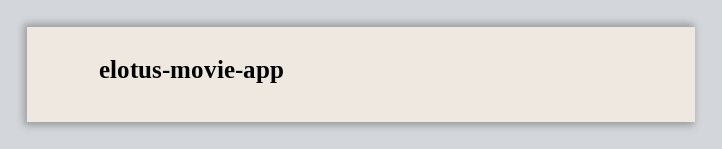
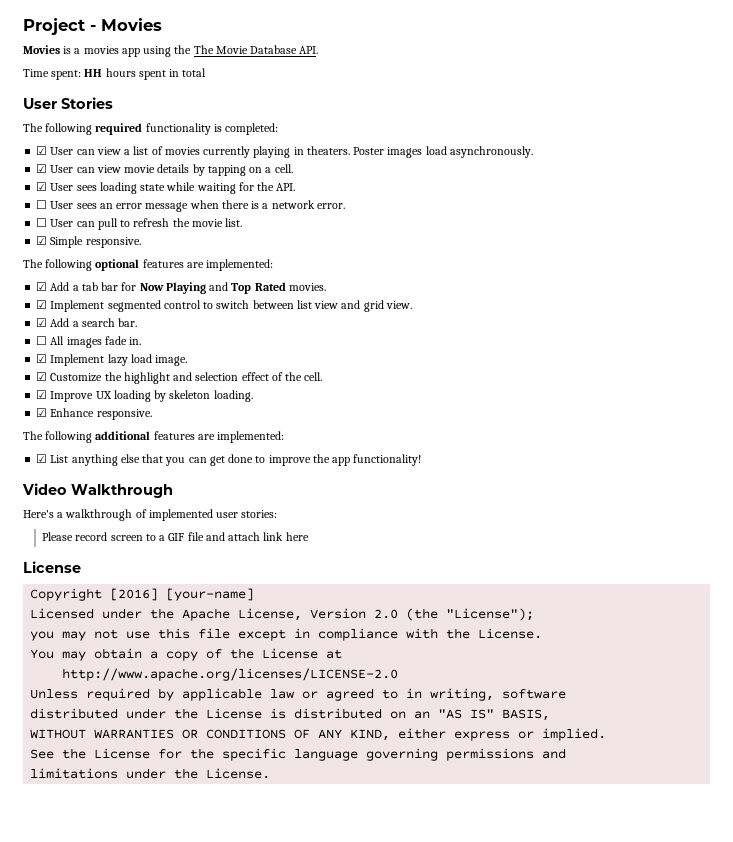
- elotus-movie-app
+ Project - Movies
+ Movies is a movies app using the The Movie Database API.
+ Time spent: HH hours spent in total
+ User Stories
+ The following required functionality is completed:
+ ☑ User can view a list of movies currently playing in theaters. Poster images load asynchronously.
+ ☑ User can view movie details by tapping on a cell.
+ ☑ User sees loading state while waiting for the API.
+ ☐ User sees an error message when there is a network error.
+ ☐ User can pull to refresh the movie list.
+ ☑ Simple responsive.
+ The following optional features are implemented:
+ ☑ Add a tab bar for Now Playing and Top Rated movies.
+ ☑ Implement segmented control to switch between list view and grid view.
+ ☑ Add a search bar.
+ ☐ All images fade in.
+ ☑ Implement lazy load image.
+ ☑ Customize the highlight and selection effect of the cell.
+ ☑ Improve UX loading by skeleton loading.
+ ☑ Enhance responsive.
+ The following additional features are implemented:
+ ☑ List anything else that you can get done to improve the app functionality!
+ Video Walkthrough
+ Here's a walkthrough of implemented user stories:
+ Please record screen to a GIF file and attach link here
+ License
+ Copyright [2016] [your-name]
+ Licensed under the Apache License, Version 2.0 (the "License");
+ you may not use this file except in compliance with the License.
+ You may obtain a copy of the License at
+ http://www.apache.org/licenses/LICENSE-2.0
+ Unless required by applicable law or agreed to in writing, software
+ distributed under the License is distributed on an "AS IS" BASIS,
+ WITHOUT WARRANTIES OR CONDITIONS OF ANY KIND, either express or implied.
+ See the License for the specific language governing permissions and
+ limitations under the License.

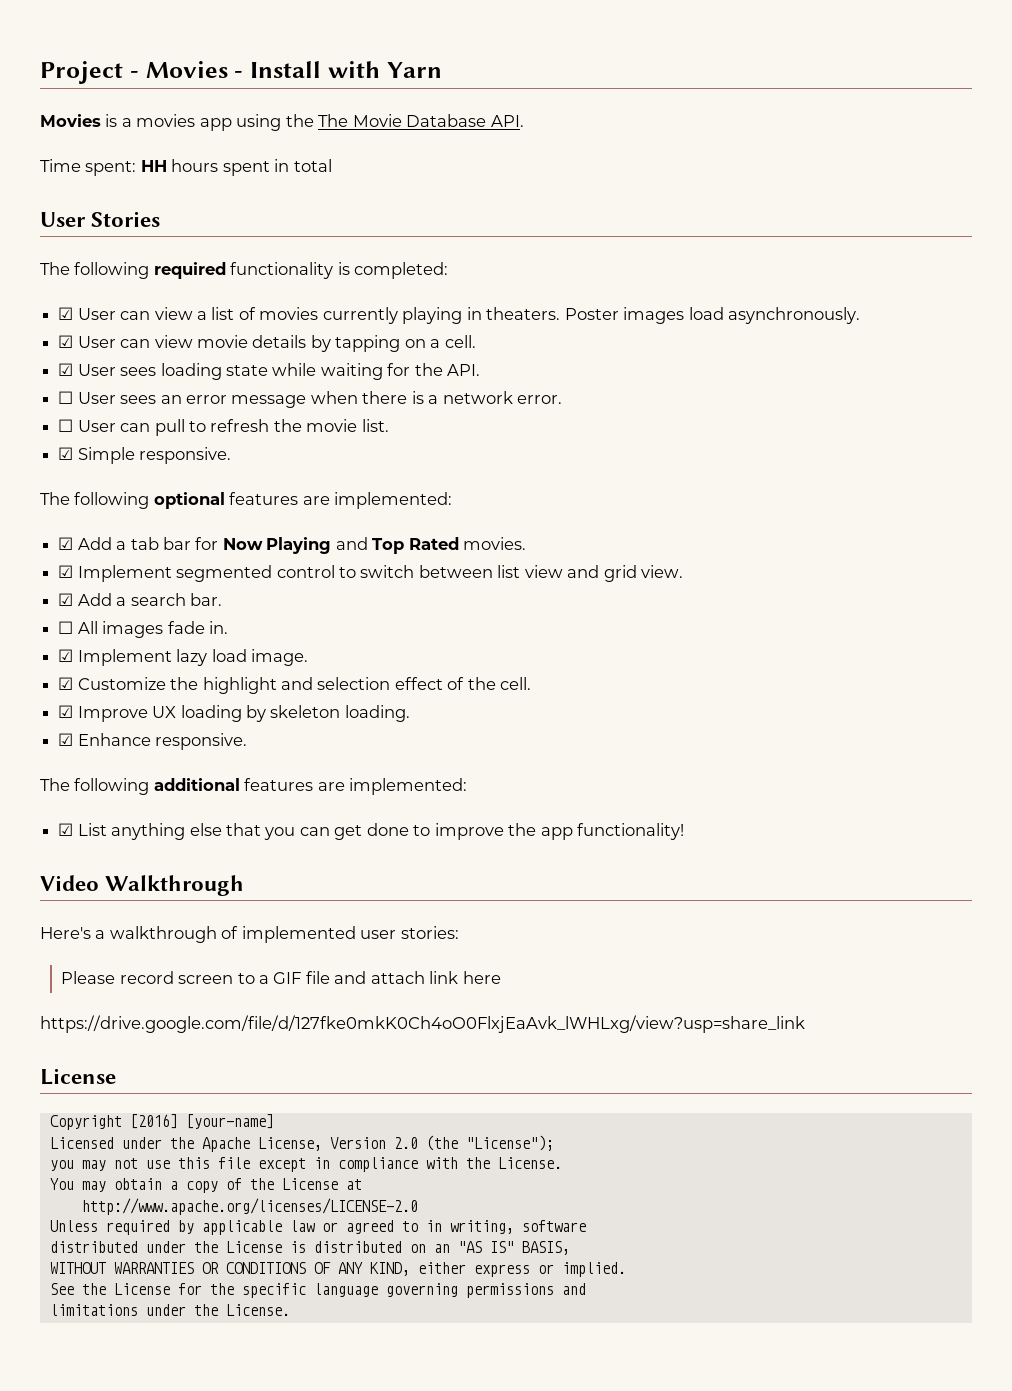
- Project - Movies
+ Project - Movies - Install with Yarn
+ https://drive.google.com/file/d/127fke0mkK0Ch4oO0FlxjEaAvk_lWHLxg/view?usp=share_link

